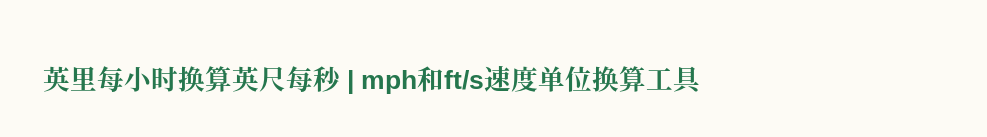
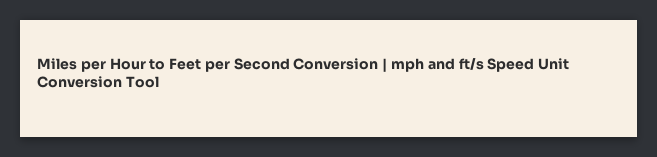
- 英里每小时换算英尺每秒 | mph和ft/s速度单位换算工具
+ Miles per Hour to Feet per Second Conversion | mph and ft/s Speed Unit Conversion Tool

